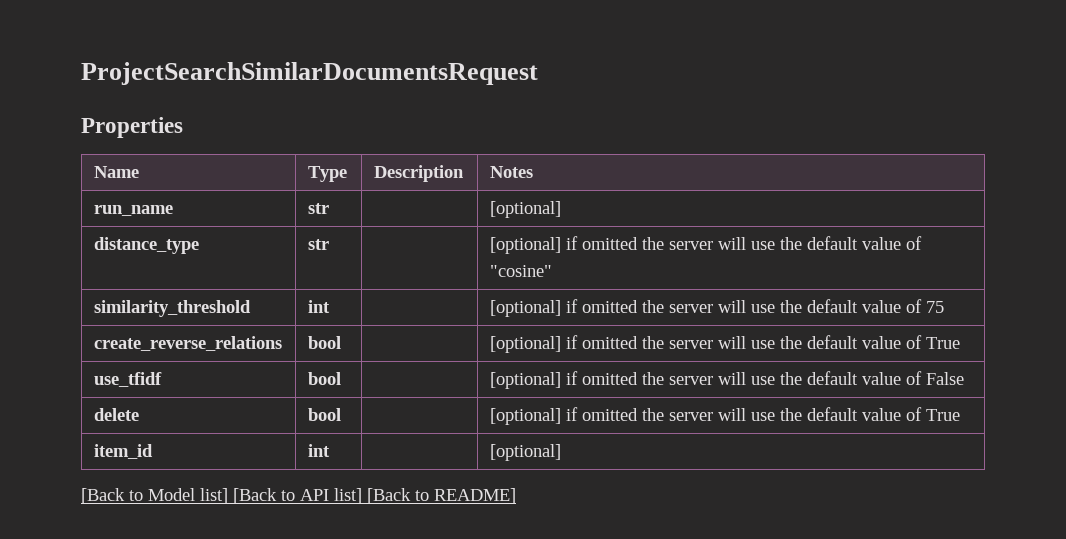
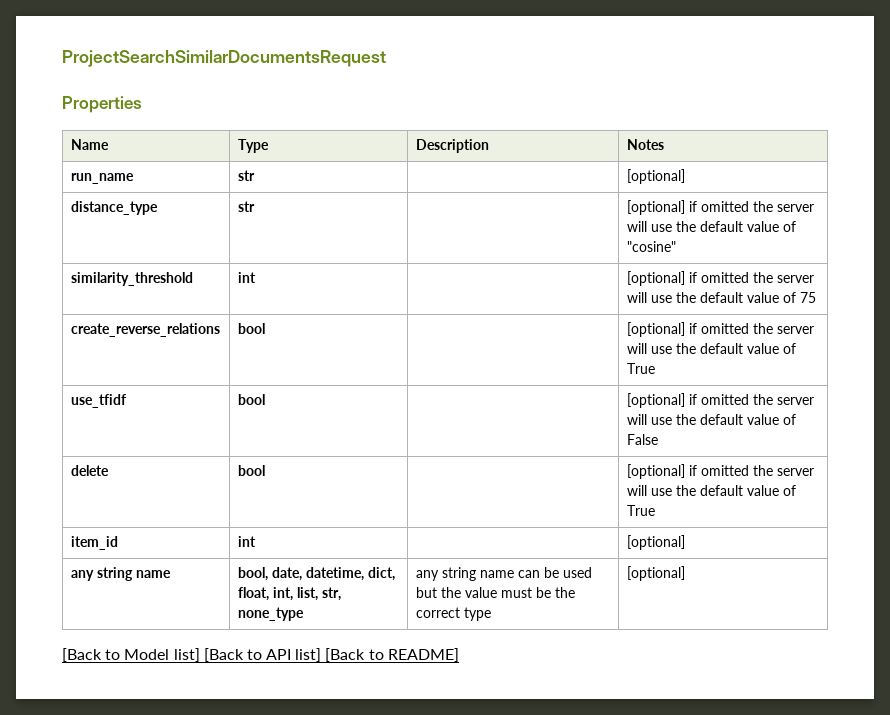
+ any string name | bool, date, datetime, dict, float, int, list, str, none_type | any string name can be used but the value must be the correct type | [optional]

